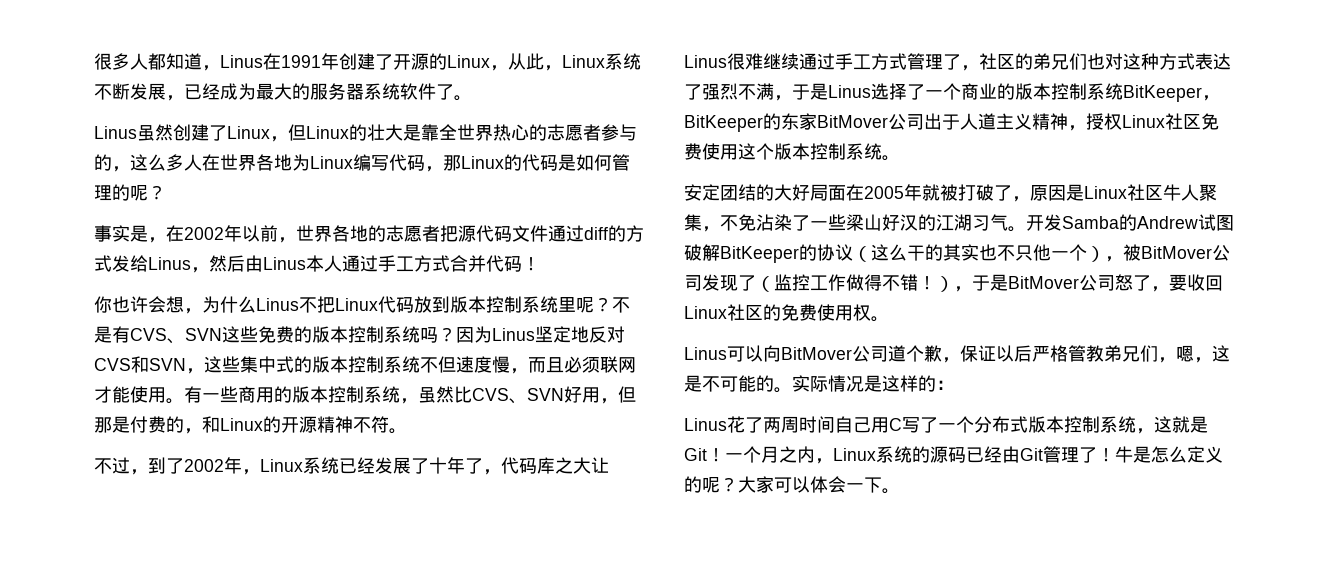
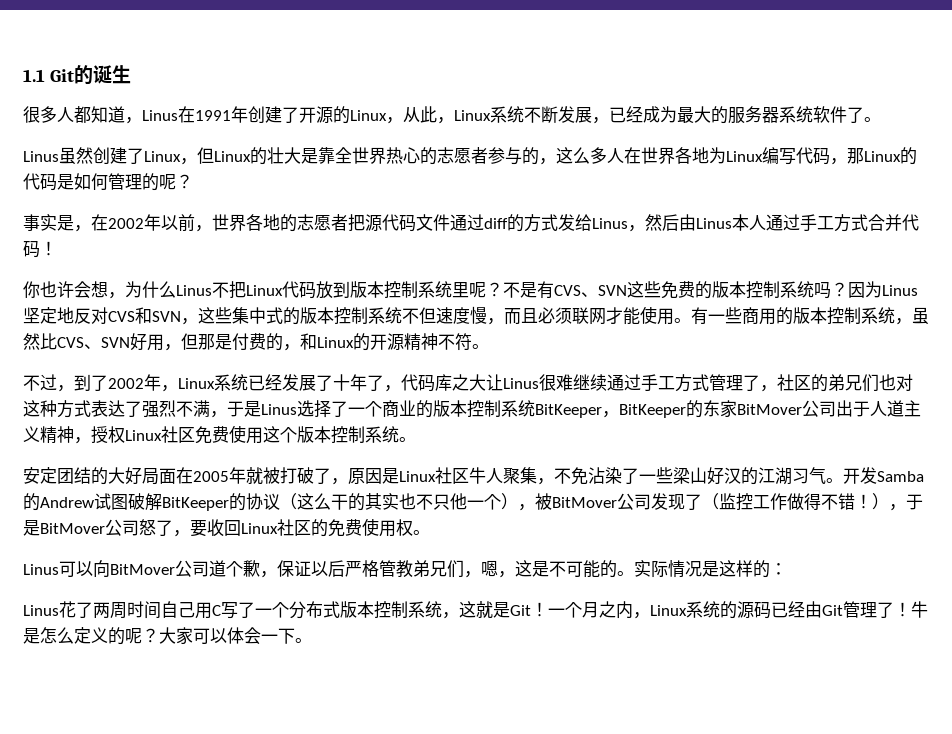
+ 1.1 Git的诞生

